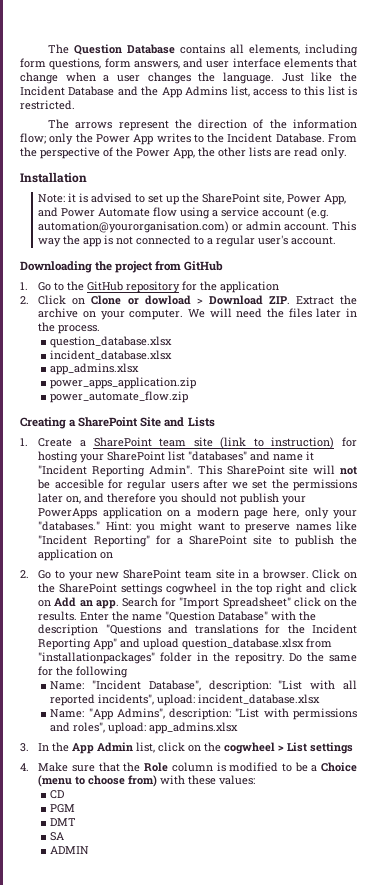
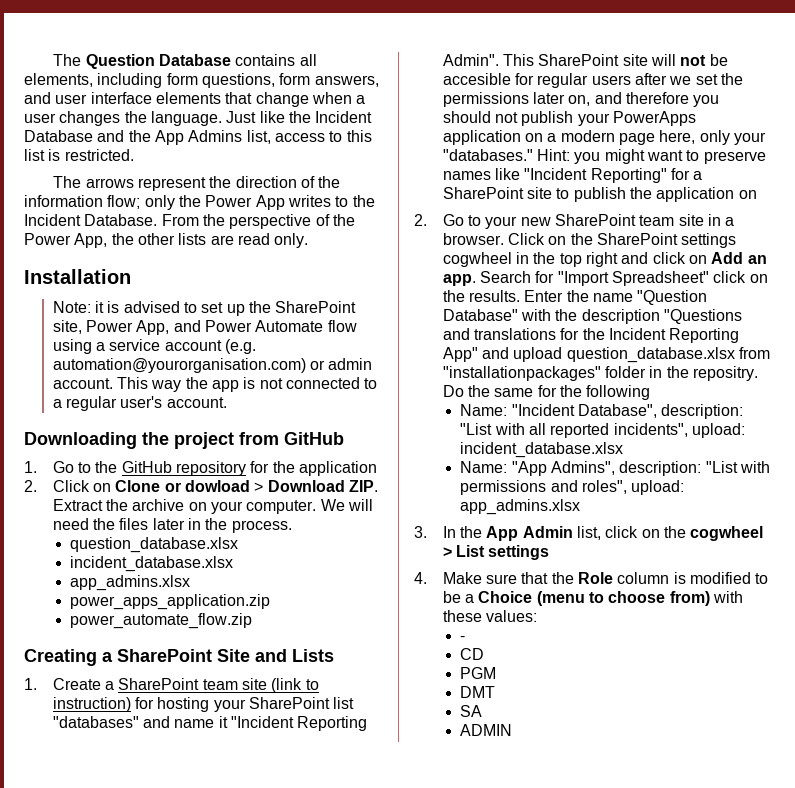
+ -

